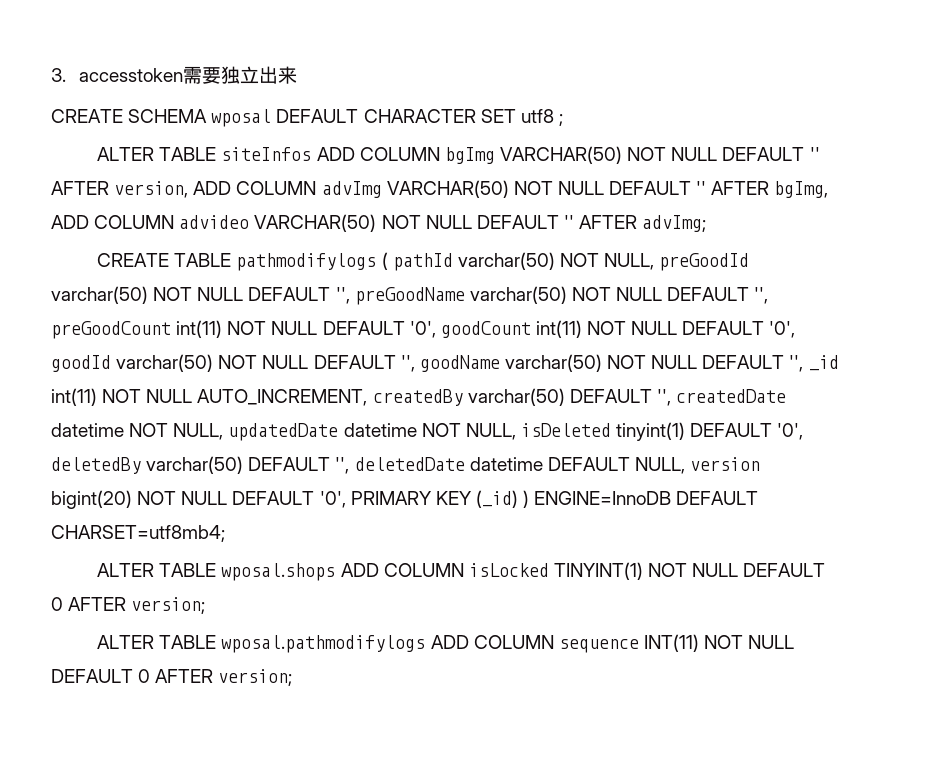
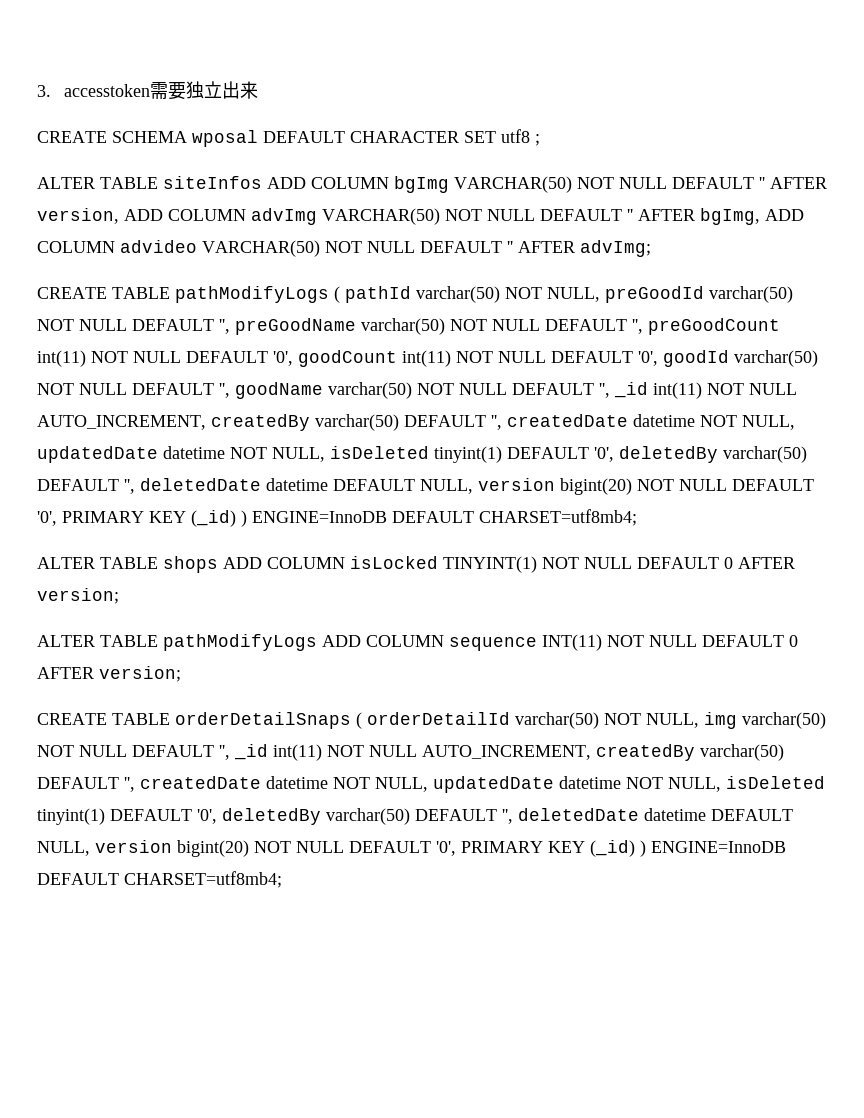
- CREATE TABLE pathmodifylogs ( pathId varchar(50) NOT NULL, preGoodId varchar(50) NOT NULL DEFAULT '', preGoodName varchar(50) NOT NULL DEFAULT '', preGoodCount int(11) NOT NULL DEFAULT '0', goodCount int(11) NOT NULL DEFAULT '0', goodId varchar(50) NOT NULL DEFAULT '', goodName varchar(50) NOT NULL DEFAULT '', _id int(11) NOT NULL AUTO_INCREMENT, createdBy varchar(50) DEFAULT '', createdDate datetime NOT NULL, updatedDate datetime NOT NULL, isDeleted tinyint(1) DEFAULT '0', deletedBy varchar(50) DEFAULT '', deletedDate datetime DEFAULT NULL, version bigint(20) NOT NULL DEFAULT '0', PRIMARY KEY (_id) ) ENGINE=InnoDB DEFAULT CHARSET=utf8mb4;
+ CREATE TABLE pathModifyLogs ( pathId varchar(50) NOT NULL, preGoodId varchar(50) NOT NULL DEFAULT '', preGoodName varchar(50) NOT NULL DEFAULT '', preGoodCount int(11) NOT NULL DEFAULT '0', goodCount int(11) NOT NULL DEFAULT '0', goodId varchar(50) NOT NULL DEFAULT '', goodName varchar(50) NOT NULL DEFAULT '', _id int(11) NOT NULL AUTO_INCREMENT, createdBy varchar(50) DEFAULT '', createdDate datetime NOT NULL, updatedDate datetime NOT NULL, isDeleted tinyint(1) DEFAULT '0', deletedBy varchar(50) DEFAULT '', deletedDate datetime DEFAULT NULL, version bigint(20) NOT NULL DEFAULT '0', PRIMARY KEY (_id) ) ENGINE=InnoDB DEFAULT CHARSET=utf8mb4;
- ALTER TABLE wposal.shops ADD COLUMN isLocked TINYINT(1) NOT NULL DEFAULT 0 AFTER version;
+ ALTER TABLE shops ADD COLUMN isLocked TINYINT(1) NOT NULL DEFAULT 0 AFTER version;
- ALTER TABLE wposal.pathmodifylogs ADD COLUMN sequence INT(11) NOT NULL DEFAULT 0 AFTER version;
+ ALTER TABLE pathModifyLogs ADD COLUMN sequence INT(11) NOT NULL DEFAULT 0 AFTER version;
+ CREATE TABLE orderDetailSnaps ( orderDetailId varchar(50) NOT NULL, img varchar(50) NOT NULL DEFAULT '', _id int(11) NOT NULL AUTO_INCREMENT, createdBy varchar(50) DEFAULT '', createdDate datetime NOT NULL, updatedDate datetime NOT NULL, isDeleted tinyint(1) DEFAULT '0', deletedBy varchar(50) DEFAULT '', deletedDate datetime DEFAULT NULL, version bigint(20) NOT NULL DEFAULT '0', PRIMARY KEY (_id) ) ENGINE=InnoDB DEFAULT CHARSET=utf8mb4;

